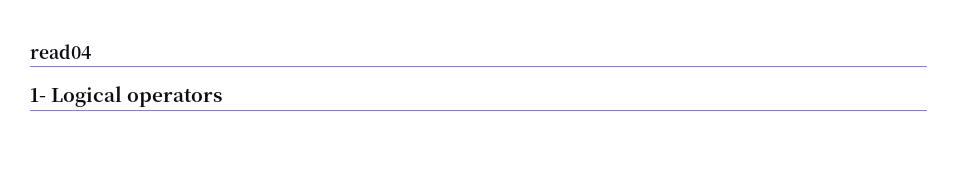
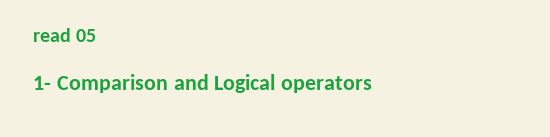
- read04
+ read 05
- 1- Logical operators
+ 1- Comparison and Logical operators

